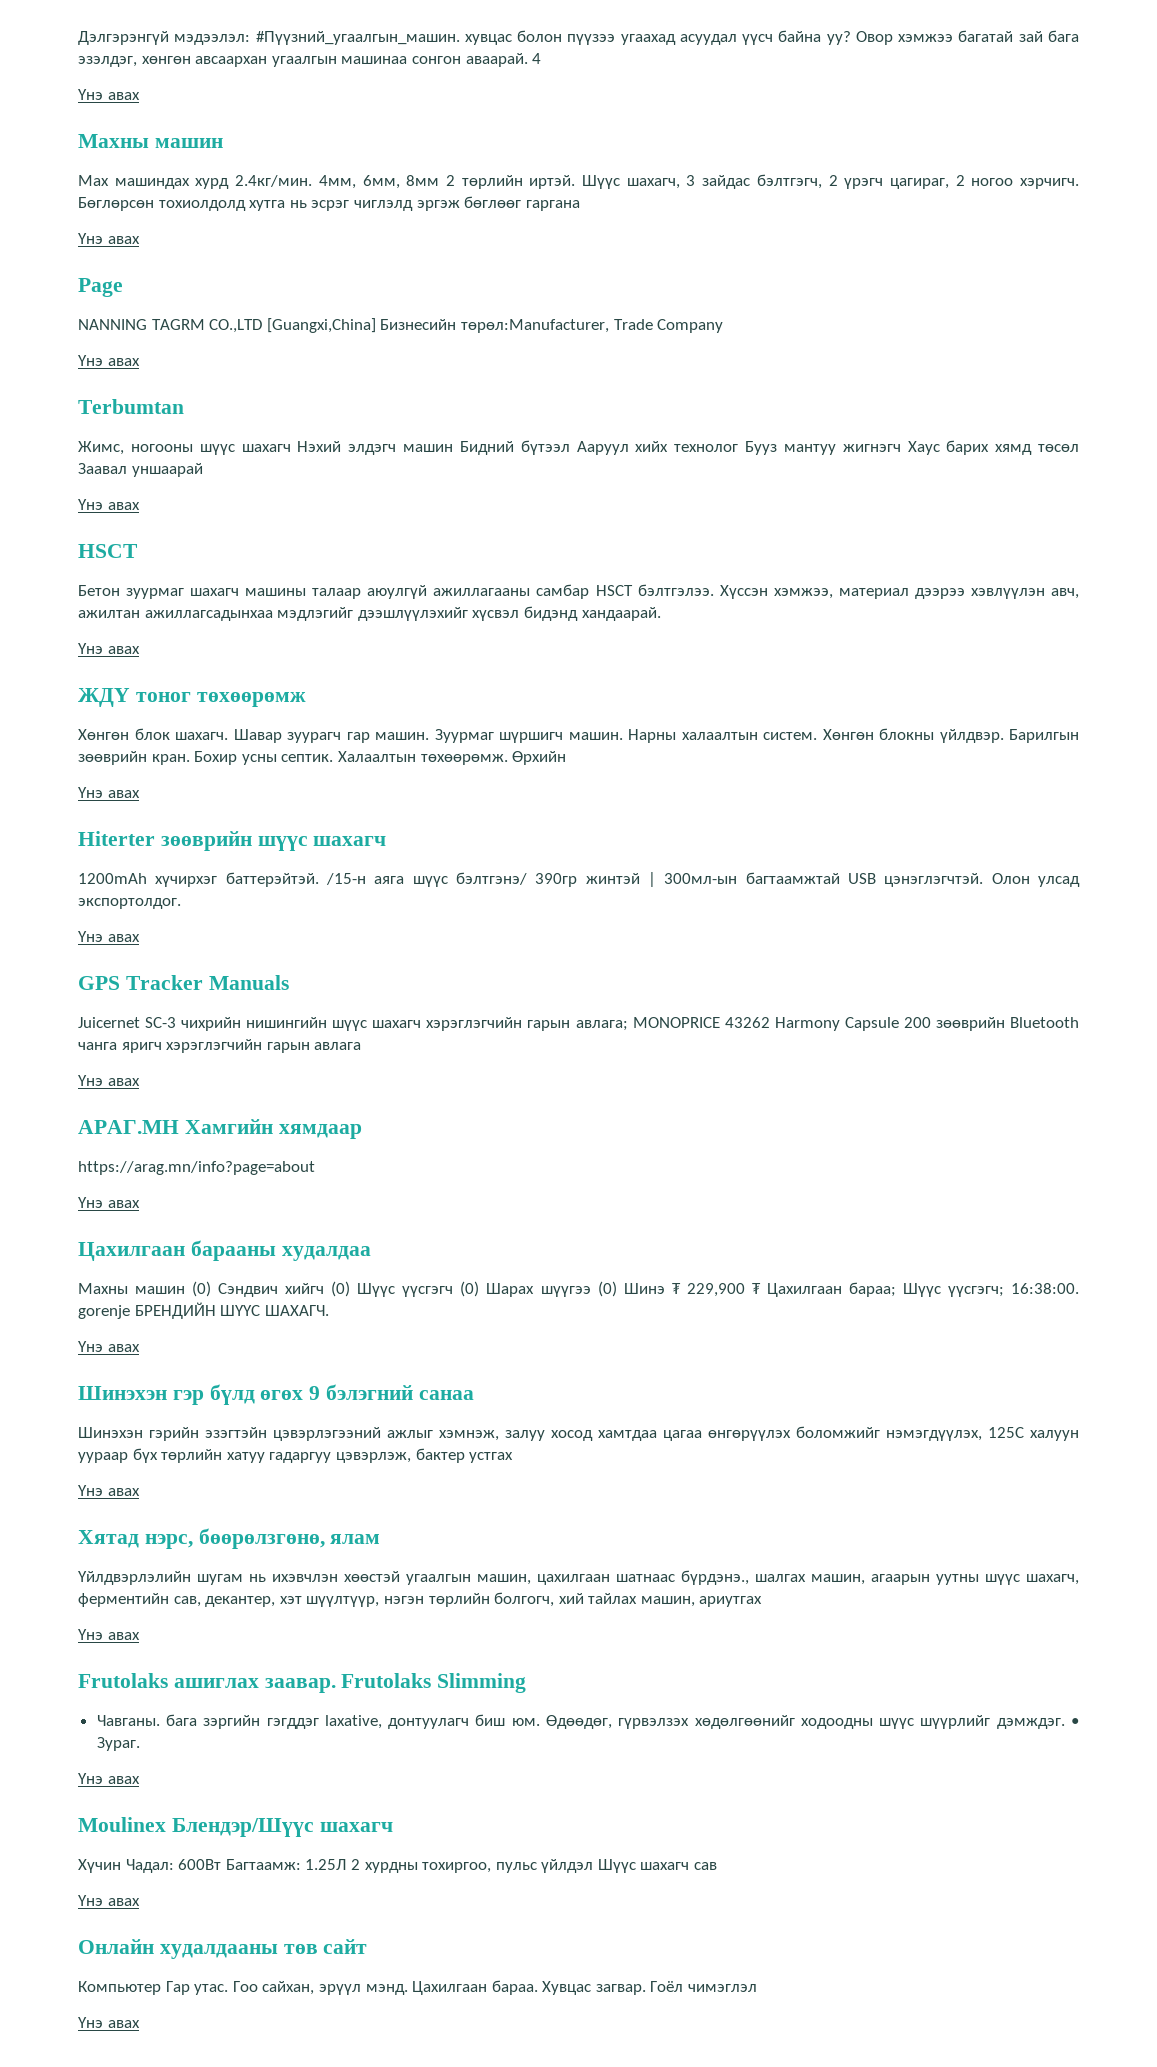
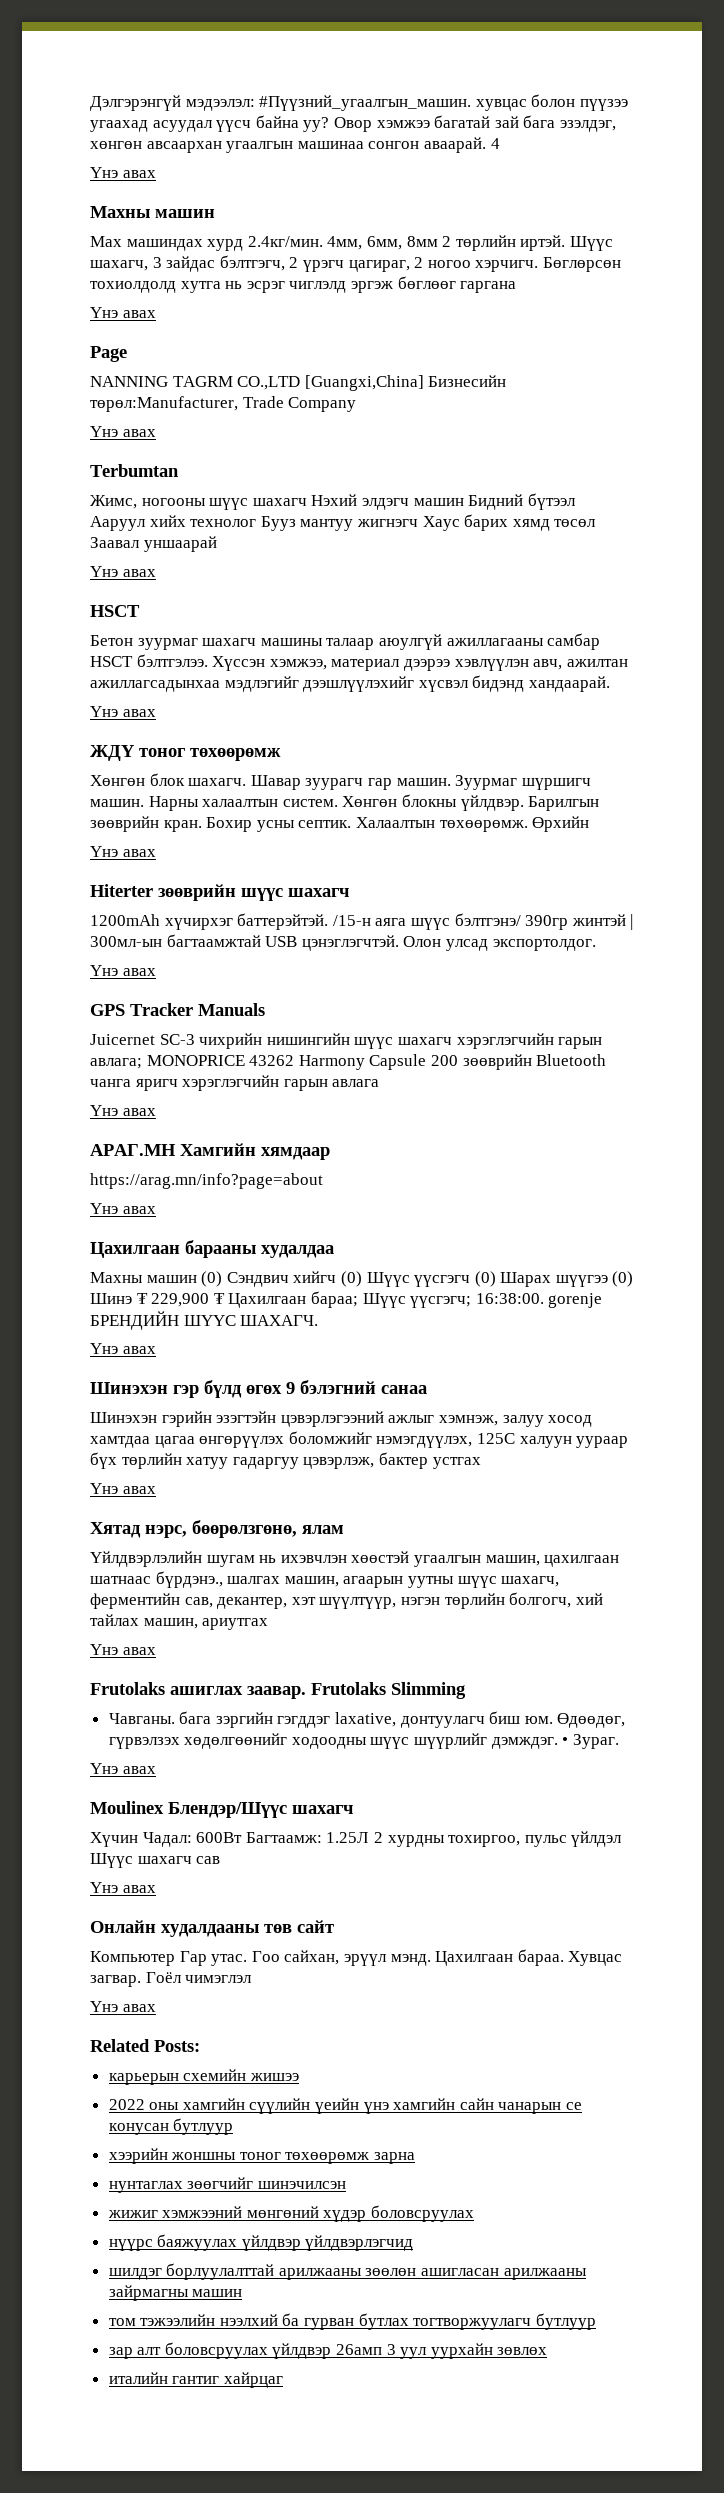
+ Related Posts:
+ карьерын схемийн жишээ
+ 2022 оны хамгийн сүүлийн үеийн үнэ хамгийн сайн чанарын ce конусан бутлуур
+ хээрийн жоншны тоног төхөөрөмж зарна
+ нунтаглах зөөгчийг шинэчилсэн
+ жижиг хэмжээний мөнгөний хүдэр боловсруулах
+ нүүрс баяжуулах үйлдвэр үйлдвэрлэгчид
+ шилдэг борлуулалттай арилжааны зөөлөн ашигласан арилжааны зайрмагны машин
+ том тэжээлийн нээлхий ба гурван бутлах тогтворжуулагч бутлуур
+ зар алт боловсруулах үйлдвэр 26амп 3 уул уурхайн зөвлөх
+ италийн гантиг хайрцаг

